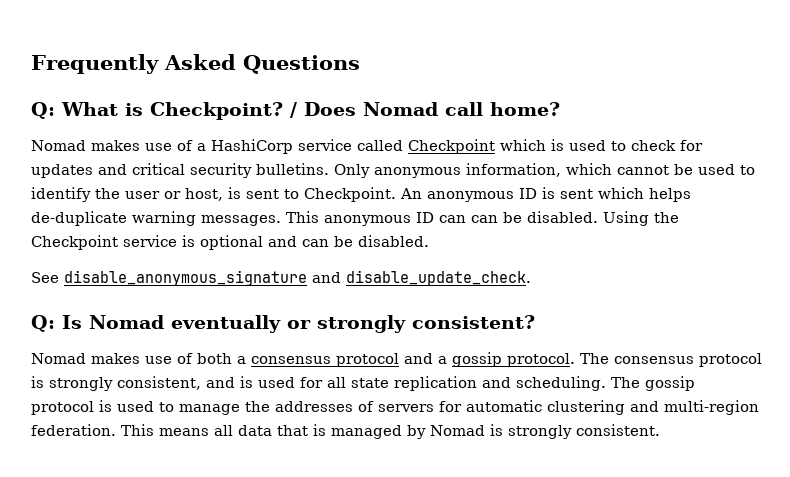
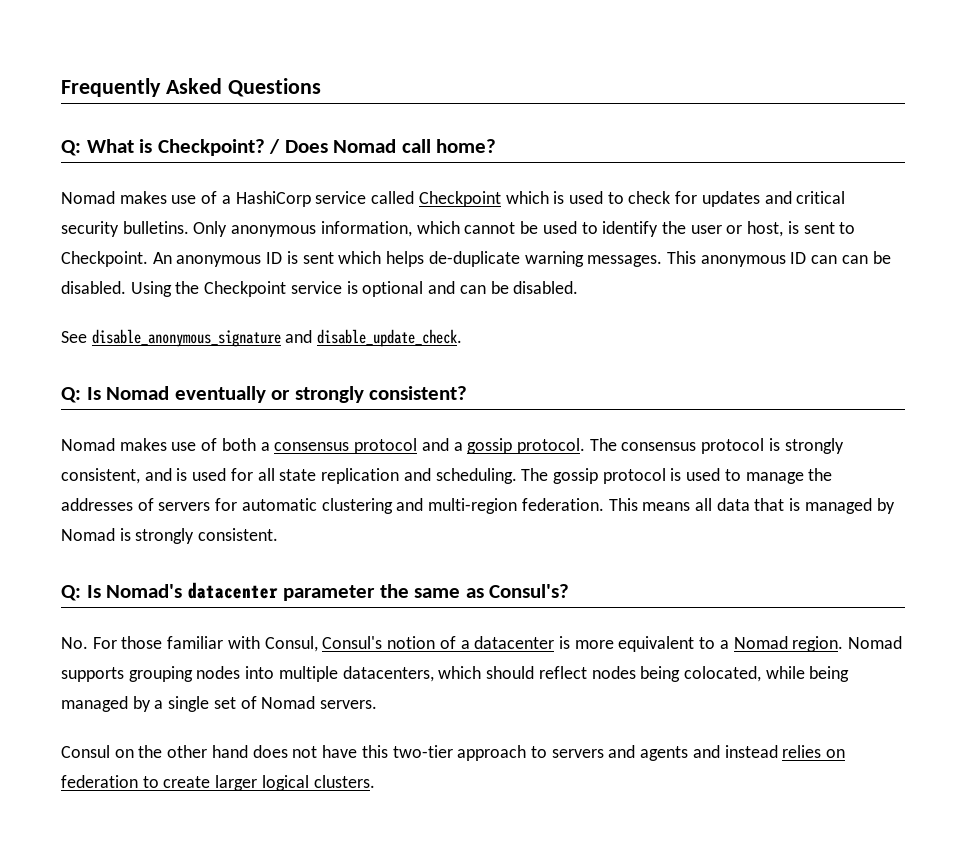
+ Q: Is Nomad's datacenter parameter the same as Consul's?
+ No. For those familiar with Consul, Consul's notion of a datacenter is more equivalent to a Nomad region. Nomad supports grouping nodes into multiple datacenters, which should reflect nodes being colocated, while being managed by a single set of Nomad servers.
+ Consul on the other hand does not have this two-tier approach to servers and agents and instead relies on federation to create larger logical clusters.

